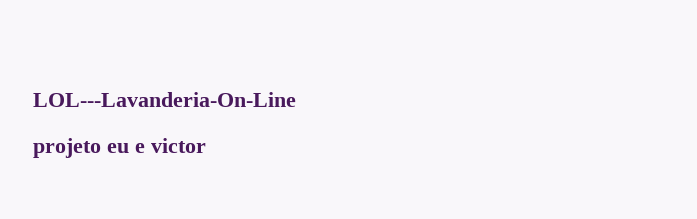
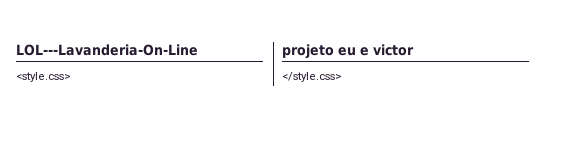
+ <style.css>
+ </style.css>

